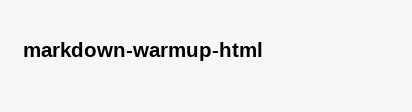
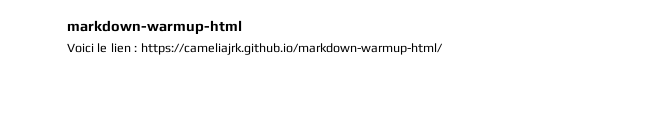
+ Voici le lien : https://cameliajrk.github.io/markdown-warmup-html/

